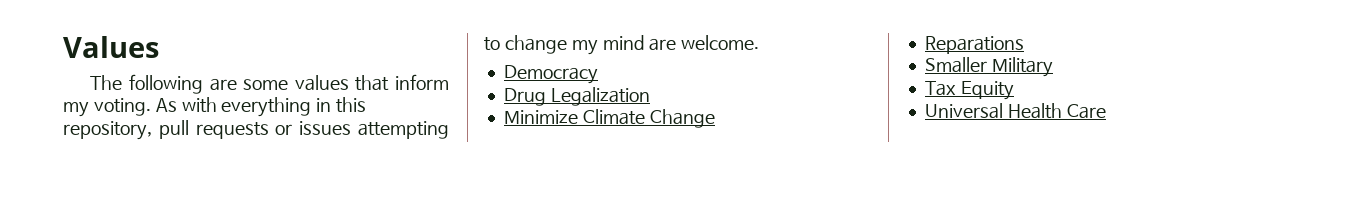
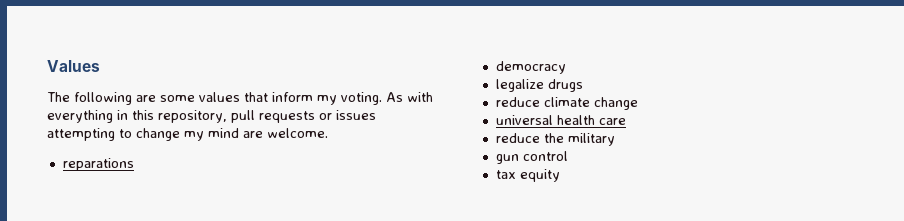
- Democracy
- Drug Legalization
- Minimize Climate Change
- Reparations
- Smaller Military
- Tax Equity
- Universal Health Care
+ reparations
+ democracy
+ legalize drugs
+ reduce climate change
+ universal health care
+ reduce the military
+ gun control
+ tax equity

